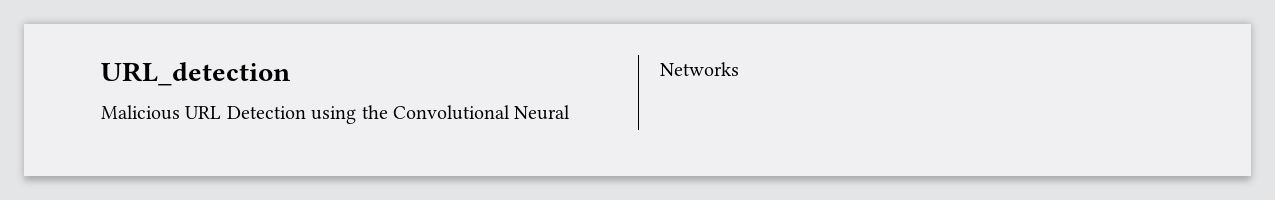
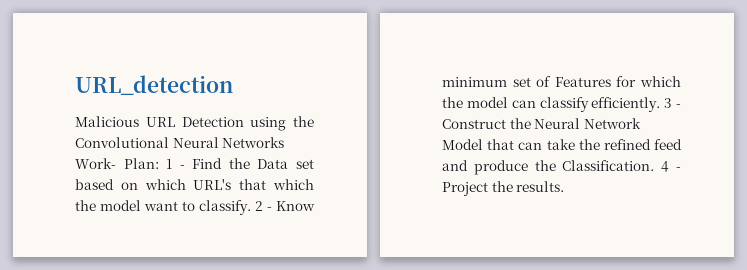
- Malicious URL Detection using the Convolutional Neural Networks
+ Malicious URL Detection using the Convolutional Neural Networks Work- Plan: 1 - Find the Data set based on which URL's that which the model want to classify. 2 - Know minimum set of Features for which the model can classify efficiently. 3 - Construct the Neural Network Model that can take the refined feed and produce the Classification. 4 - Project the results.

